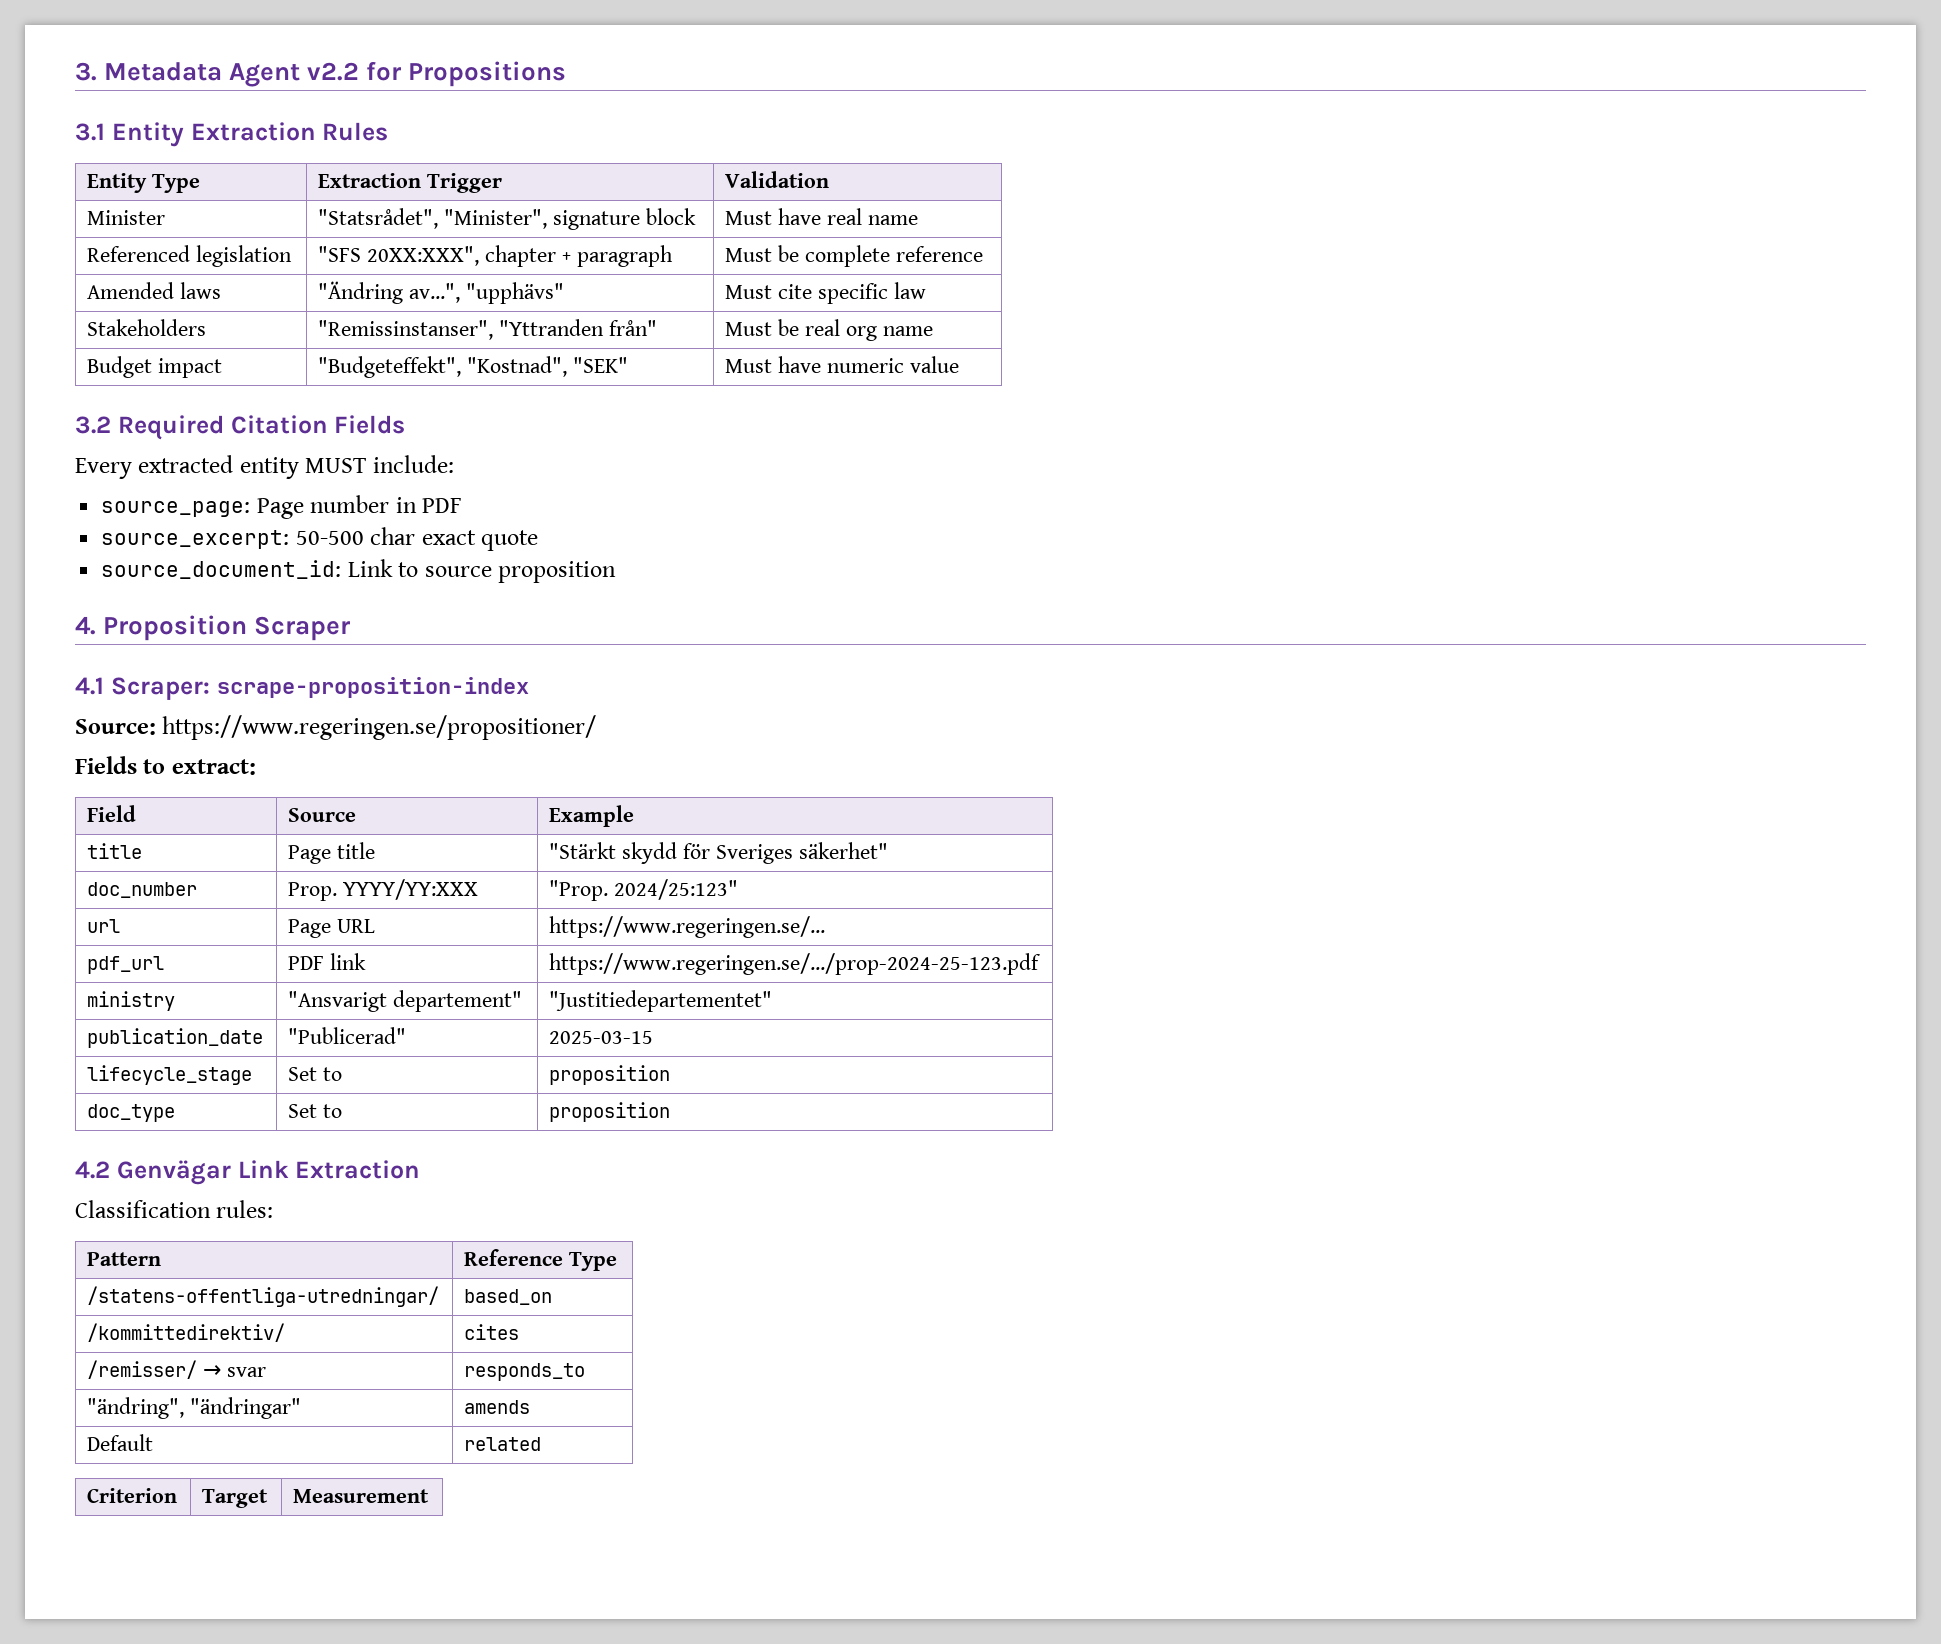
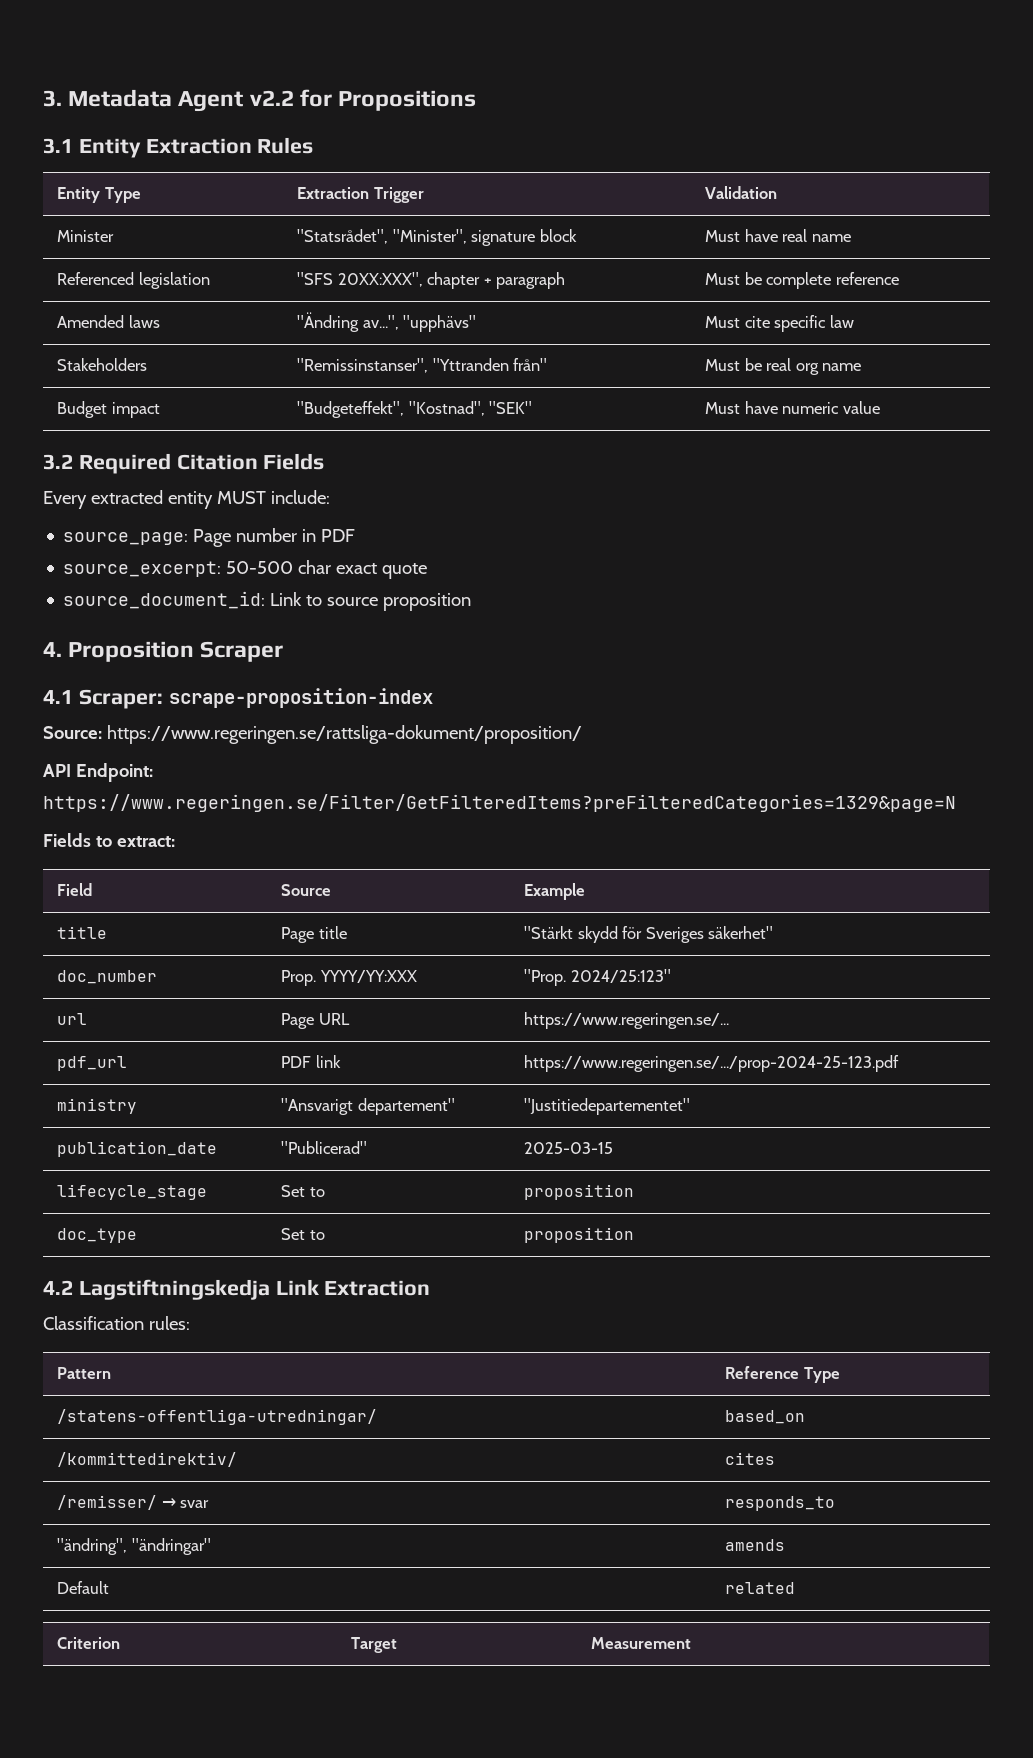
- Source: https://www.regeringen.se/propositioner/
+ Source: https://www.regeringen.se/rattsliga-dokument/proposition/
+ API Endpoint: https://www.regeringen.se/Filter/GetFilteredItems?preFilteredCategories=1329&page=N
- 4.2 Genvägar Link Extraction
+ 4.2 Lagstiftningskedja Link Extraction

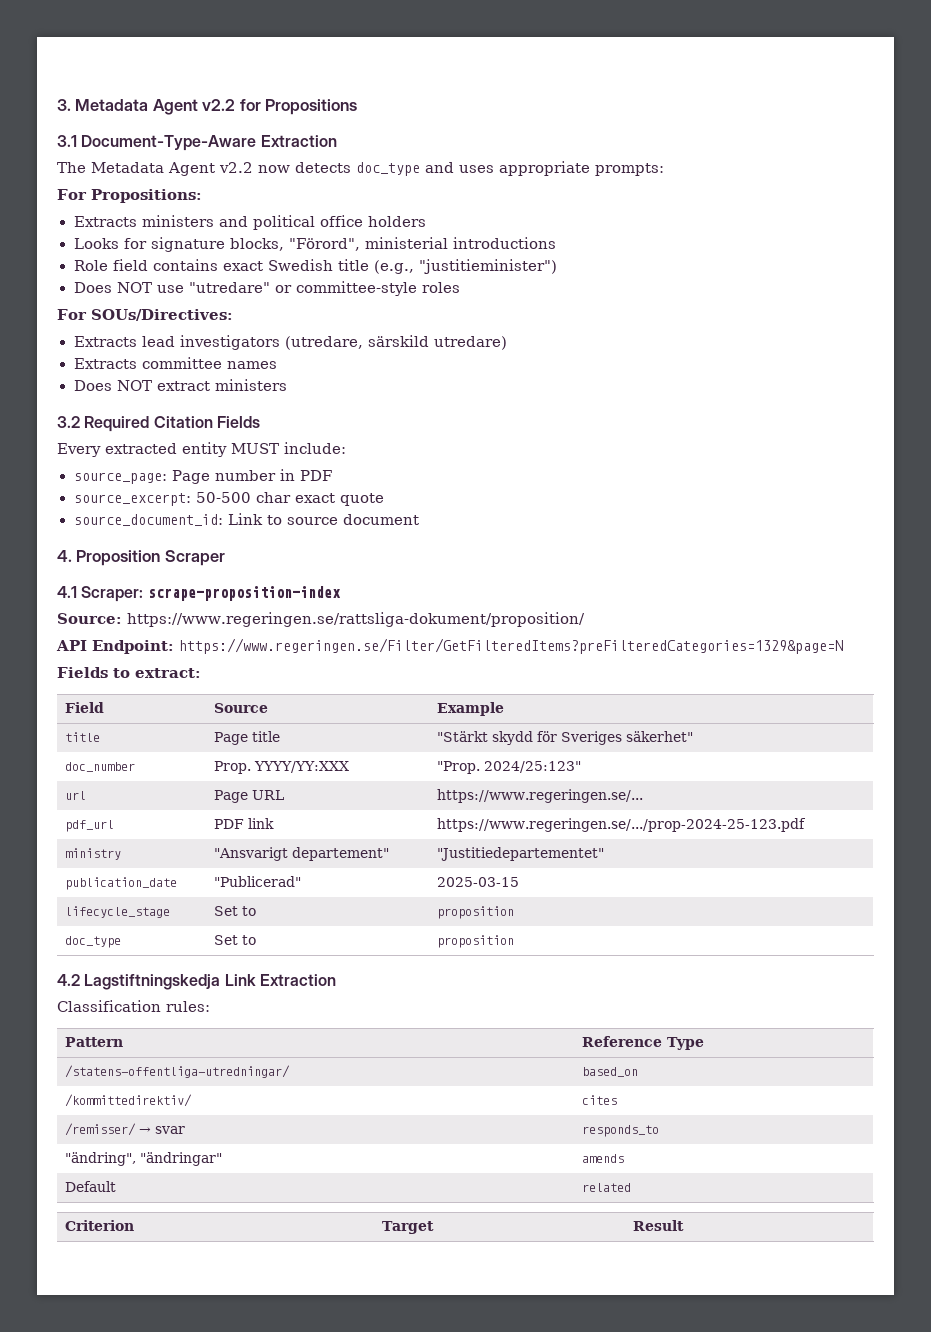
- 3.1 Entity Extraction Rules
- Entity Type | Extraction Trigger | Validation
- Minister | "Statsrådet", "Minister", signature block | Must have real name
- Referenced legislation | "SFS 20XX:XXX", chapter + paragraph | Must be complete reference
- Amended laws | "Ändring av...", "upphävs" | Must cite specific law
- Stakeholders | "Remissinstanser", "Yttranden från" | Must be real org name
- Budget impact | "Budgeteffekt", "Kostnad", "SEK" | Must have numeric value
+ 3.1 Document-Type-Aware Extraction
+ The Metadata Agent v2.2 now detects doc_type and uses appropriate prompts:
+ For Propositions:
+ Extracts ministers and political office holders
+ Looks for signature blocks, "Förord", ministerial introductions
+ Role field contains exact Swedish title (e.g., "justitieminister")
+ Does NOT use "utredare" or committee-style roles
+ For SOUs/Directives:
+ Extracts lead investigators (utredare, särskild utredare)
+ Extracts committee names
+ Does NOT extract ministers
- source_document_id: Link to source proposition
+ source_document_id: Link to source document
- Criterion | Target | Measurement
+ Criterion | Target | Result

